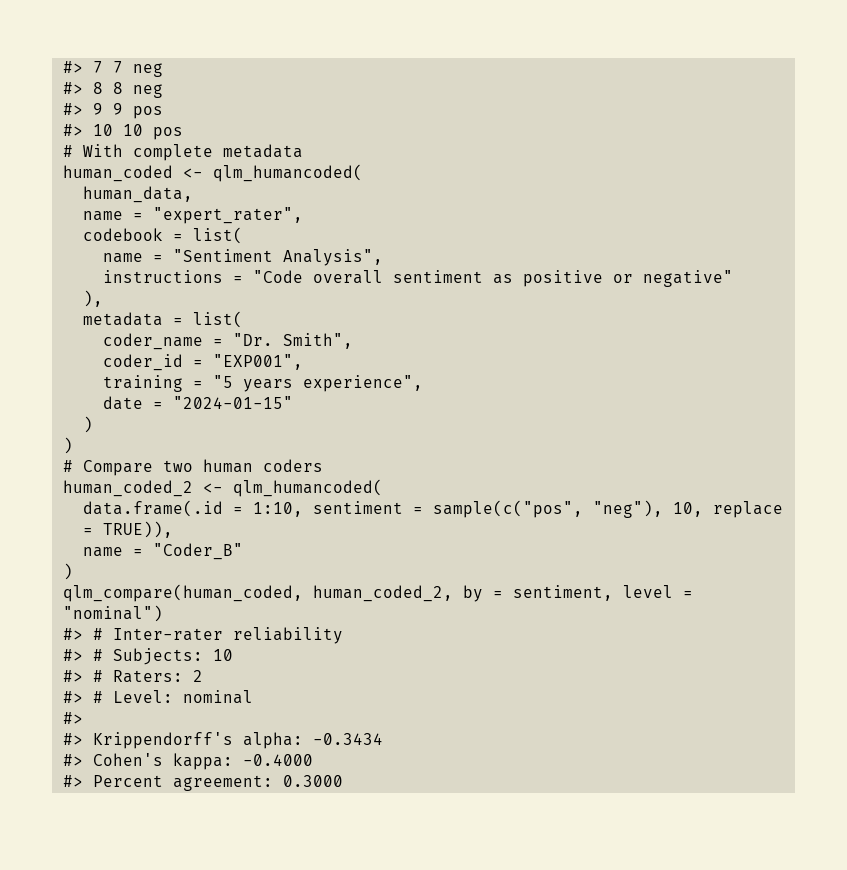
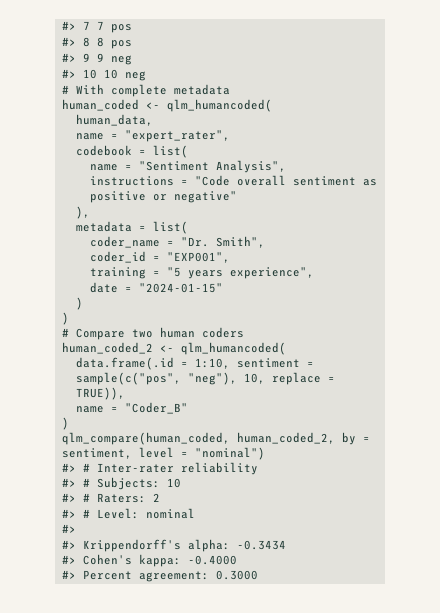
- #> 7 7 neg
+ #> 7 7 pos
- #> 8 8 neg
+ #> 8 8 pos
- #> 9 9 pos
+ #> 9 9 neg
- #> 10 10 pos
+ #> 10 10 neg

